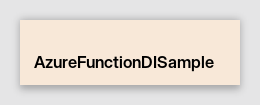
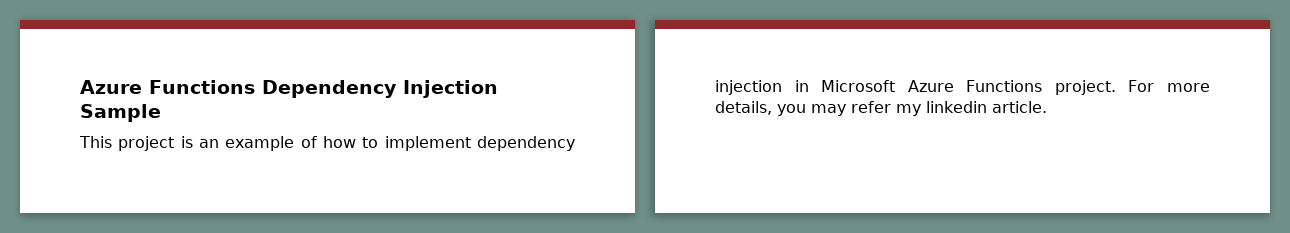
- AzureFunctionDISample
+ Azure Functions Dependency Injection Sample
+ This project is an example of how to implement dependency injection in Microsoft Azure Functions project. For more details, you may refer my linkedin article.

